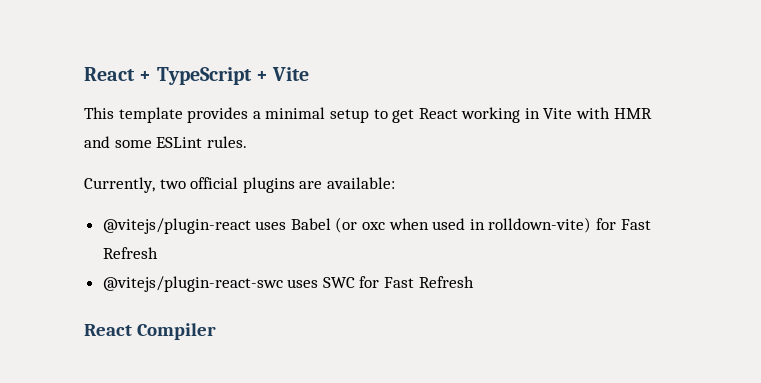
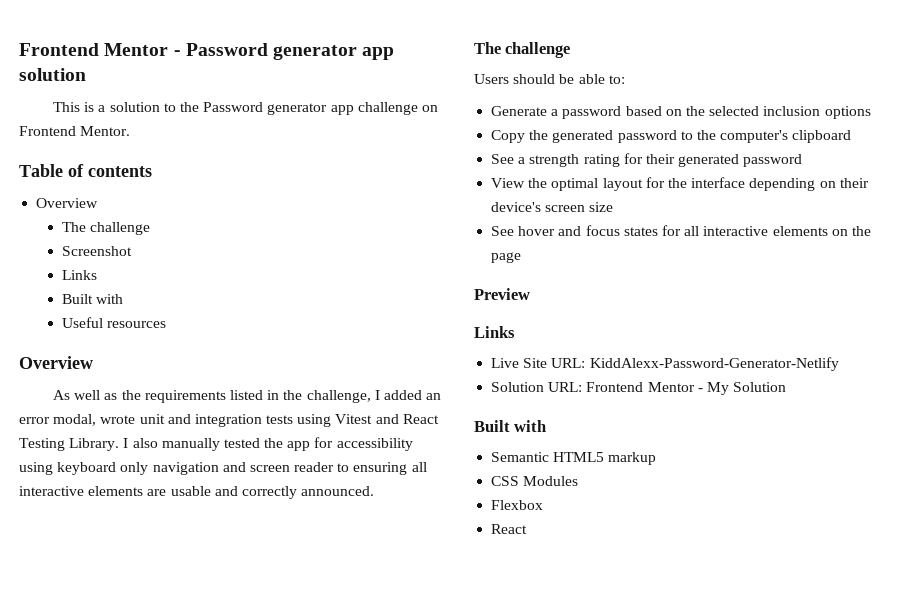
- React + TypeScript + Vite
- This template provides a minimal setup to get React working in Vite with HMR and some ESLint rules.
- Currently, two official plugins are available:
- @vitejs/plugin-react uses Babel (or oxc when used in rolldown-vite) for Fast Refresh
- @vitejs/plugin-react-swc uses SWC for Fast Refresh
- React Compiler
+ Frontend Mentor - Password generator app solution
+ This is a solution to the Password generator app challenge on Frontend Mentor.
+ Table of contents
+ Overview
+ The challenge
+ Screenshot
+ Links
+ Built with
+ Useful resources
+ Overview
+ As well as the requirements listed in the challenge, I added an error modal, wrote unit and integration tests using Vitest and React Testing Library. I also manually tested the app for accessibility using keyboard only navigation and screen reader to ensuring all interactive elements are usable and correctly announced.
+ The challenge
+ Users should be able to:
+ Generate a password based on the selected inclusion options
+ Copy the generated password to the computer's clipboard
+ See a strength rating for their generated password
+ View the optimal layout for the interface depending on their device's screen size
+ See hover and focus states for all interactive elements on the page
+ Preview
+ Links
+ Live Site URL: KiddAlexx-Password-Generator-Netlify
+ Solution URL: Frontend Mentor - My Solution
+ Built with
+ Semantic HTML5 markup
+ CSS Modules
+ Flexbox
+ React

